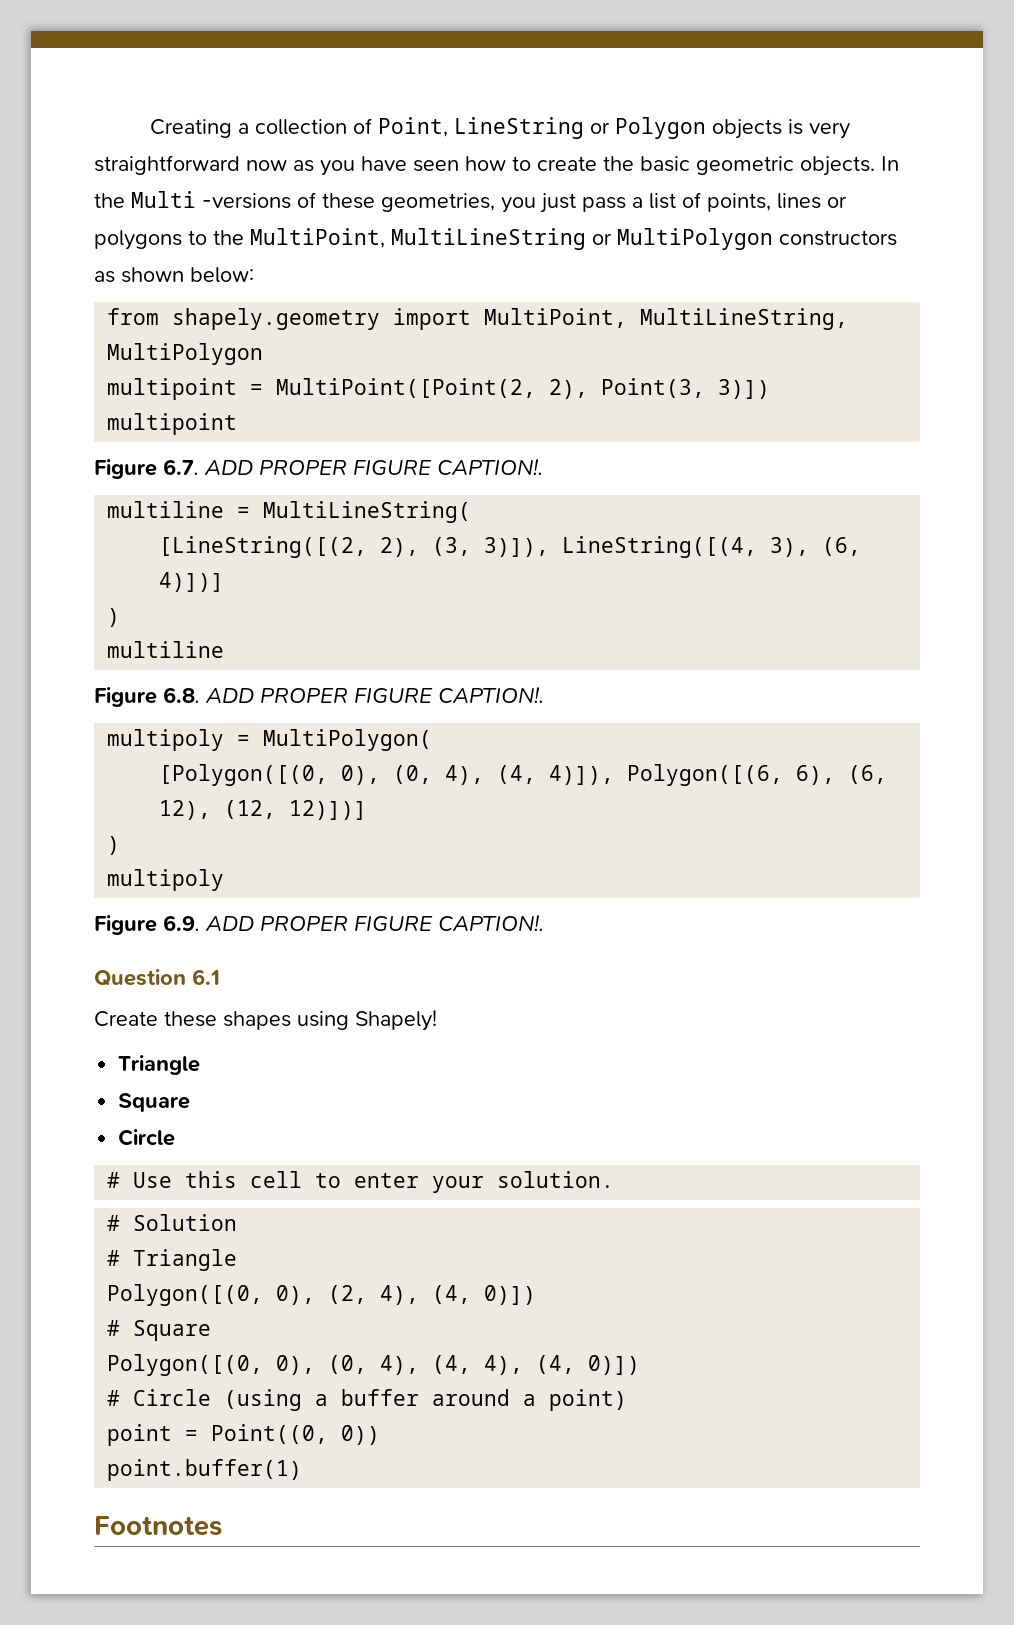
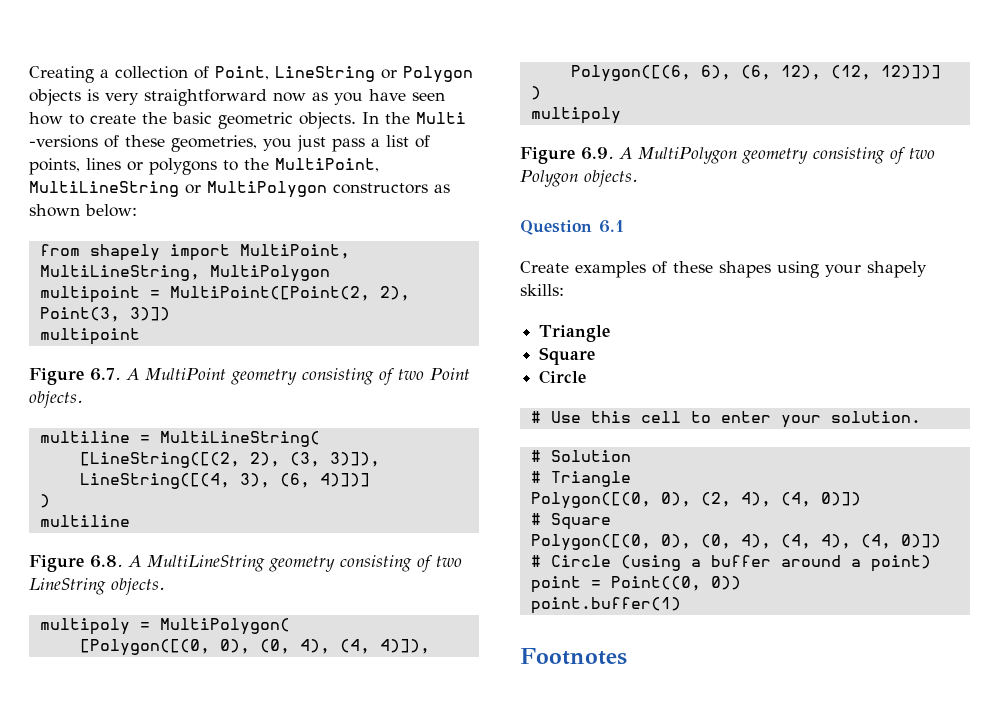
- from shapely.geometry import MultiPoint, MultiLineString, MultiPolygon
+ from shapely import MultiPoint, MultiLineString, MultiPolygon
- Figure 6.7. ADD PROPER FIGURE CAPTION!.
+ Figure 6.7. A MultiPoint geometry consisting of two Point objects.
- Figure 6.8. ADD PROPER FIGURE CAPTION!.
+ Figure 6.8. A MultiLineString geometry consisting of two LineString objects.
- Figure 6.9. ADD PROPER FIGURE CAPTION!.
+ Figure 6.9. A MultiPolygon geometry consisting of two Polygon objects.
- Create these shapes using Shapely!
+ Create examples of these shapes using your shapely skills:

